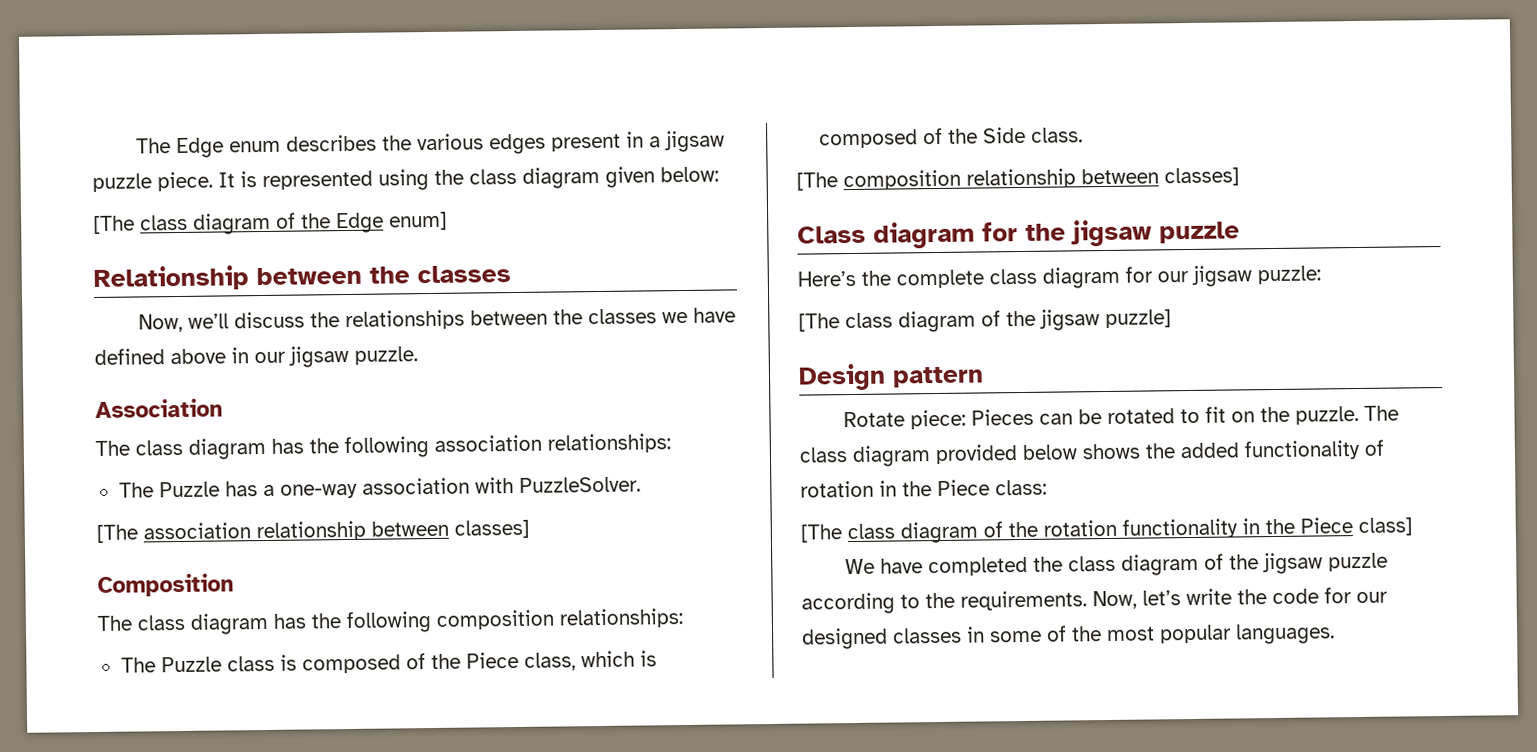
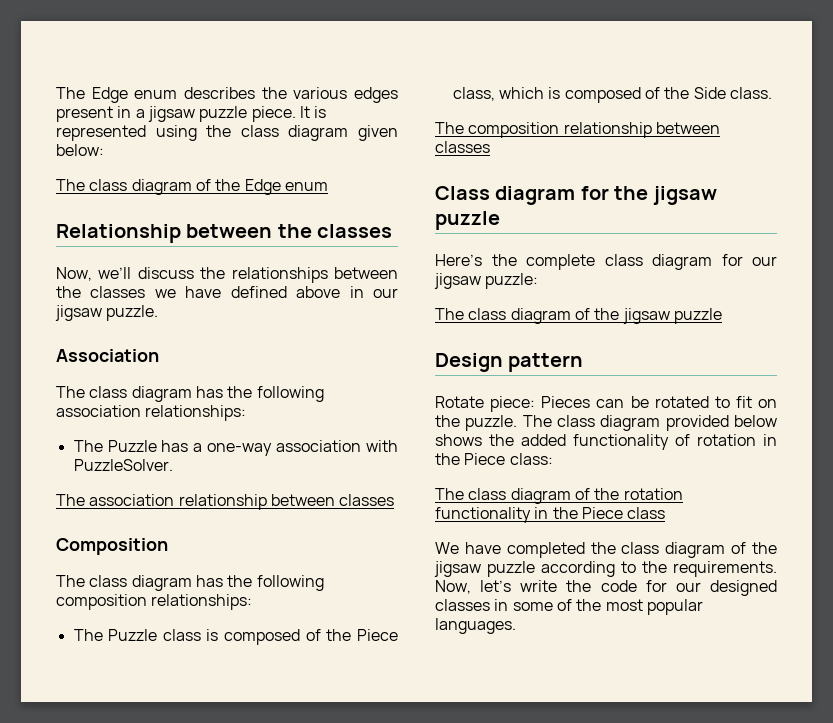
- [The class diagram of the Edge enum]
+ The class diagram of the Edge enum
- [The association relationship between classes]
+ The association relationship between classes
- [The composition relationship between classes]
+ The composition relationship between classes
- [The class diagram of the jigsaw puzzle]
+ The class diagram of the jigsaw puzzle
- [The class diagram of the rotation functionality in the Piece class]
+ The class diagram of the rotation functionality in the Piece class

